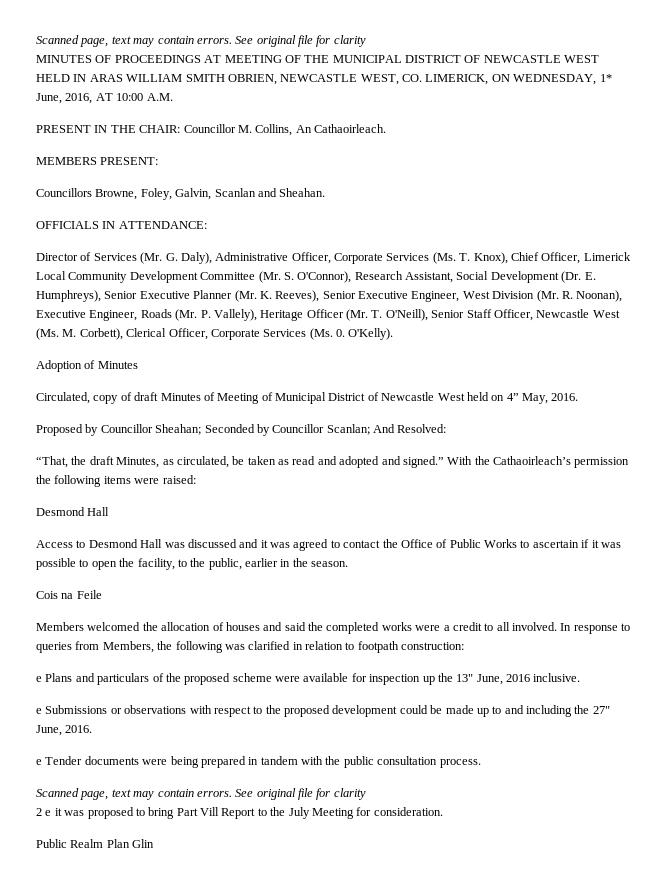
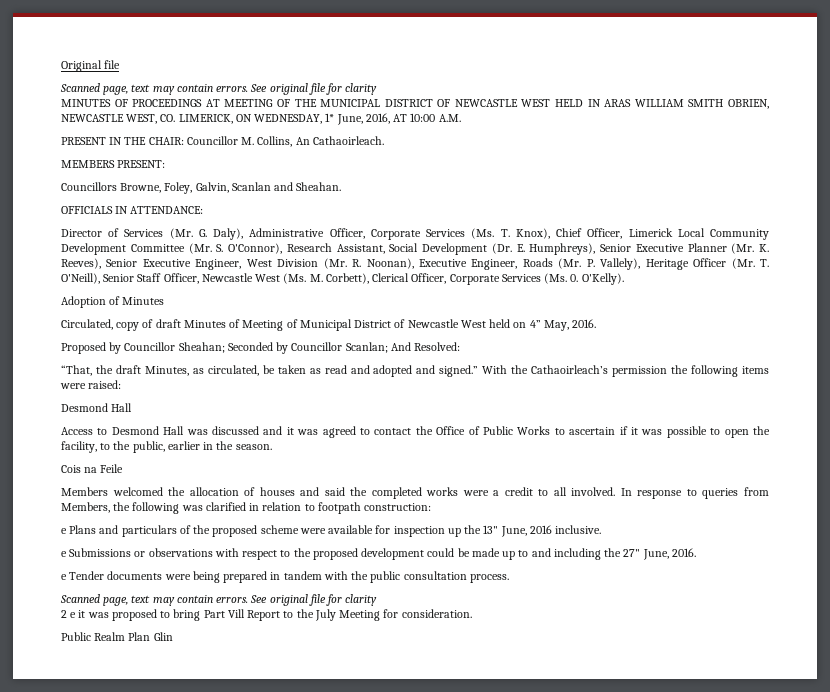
+ Original file

